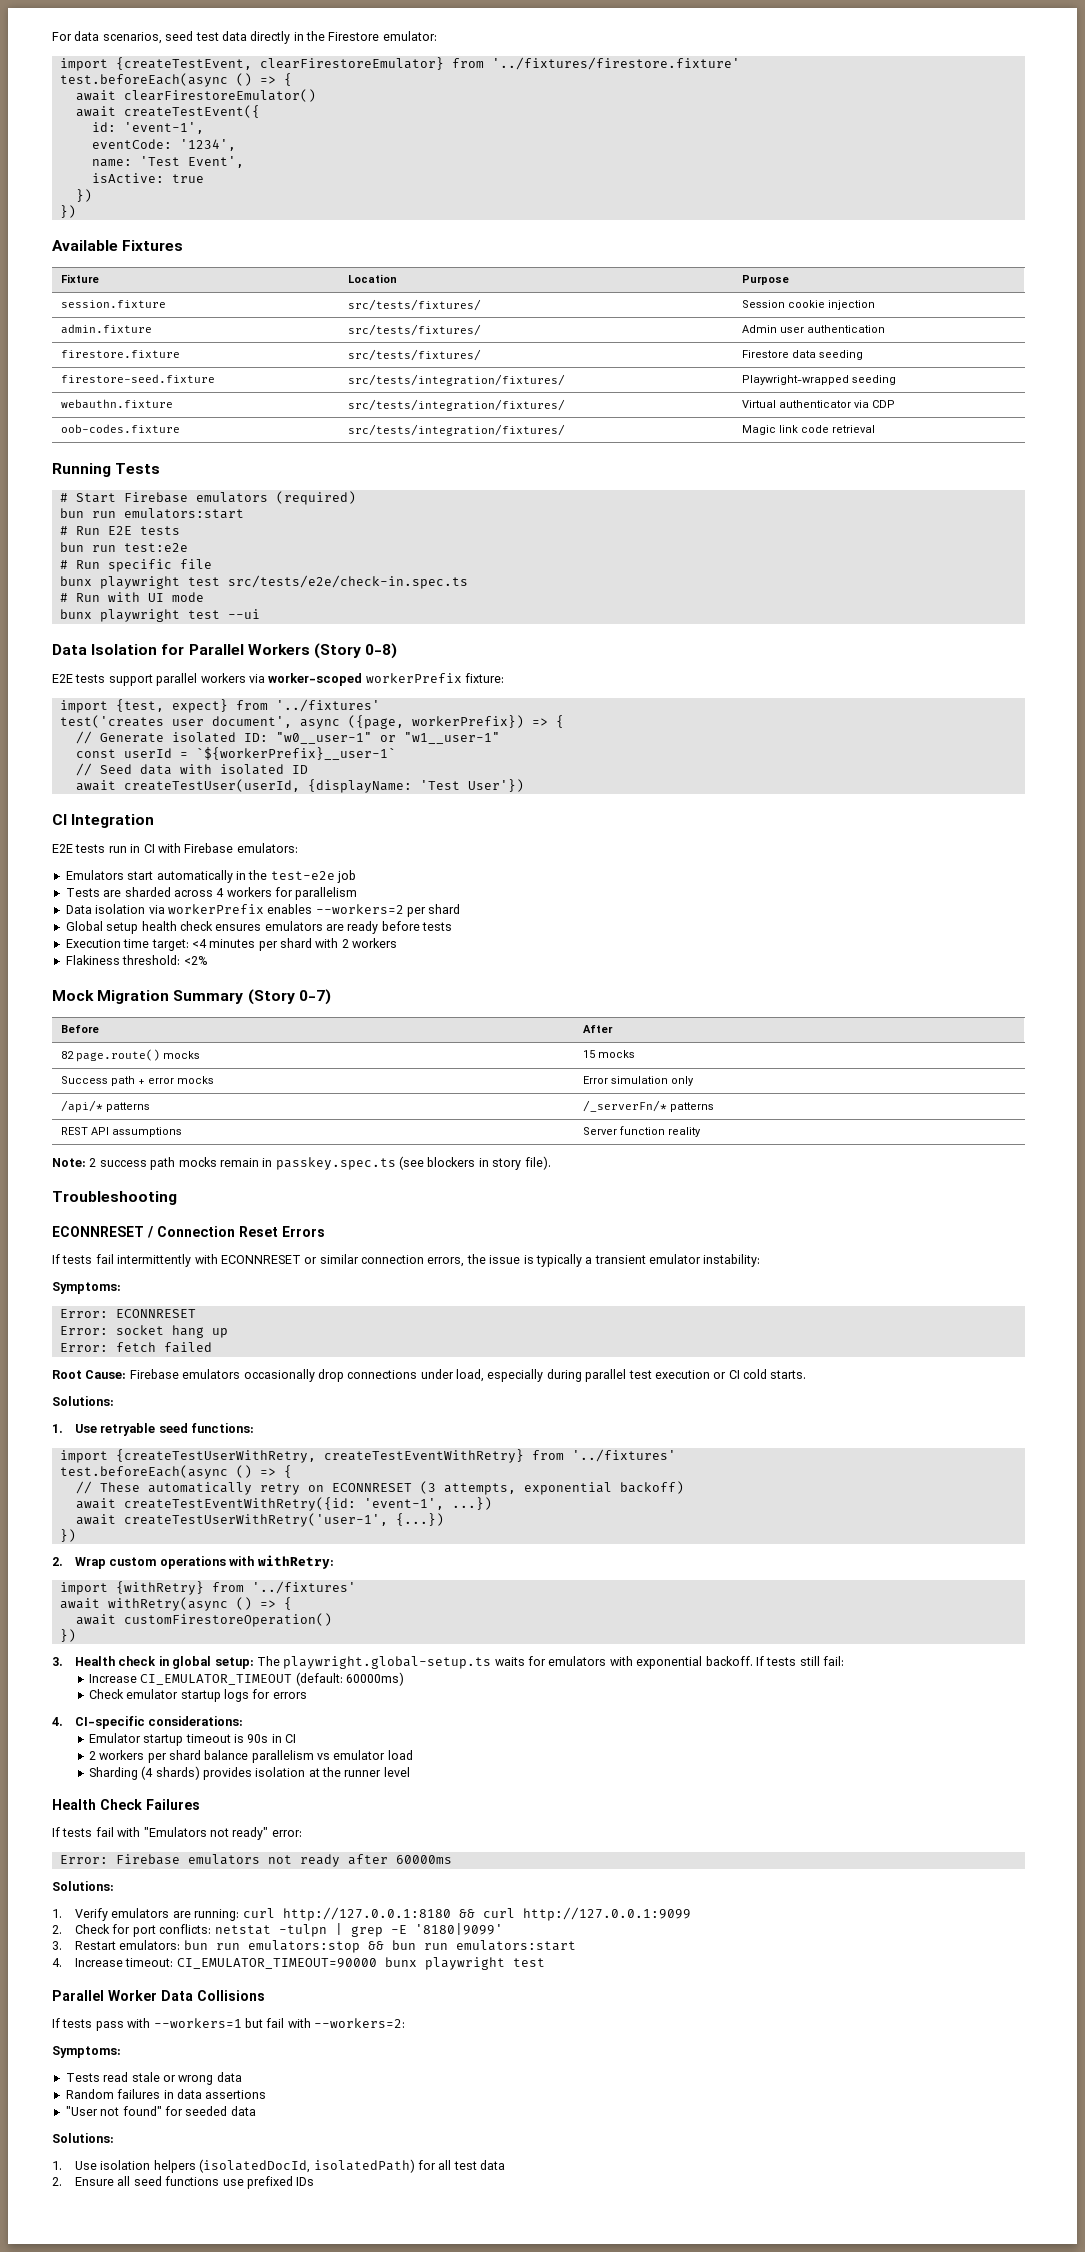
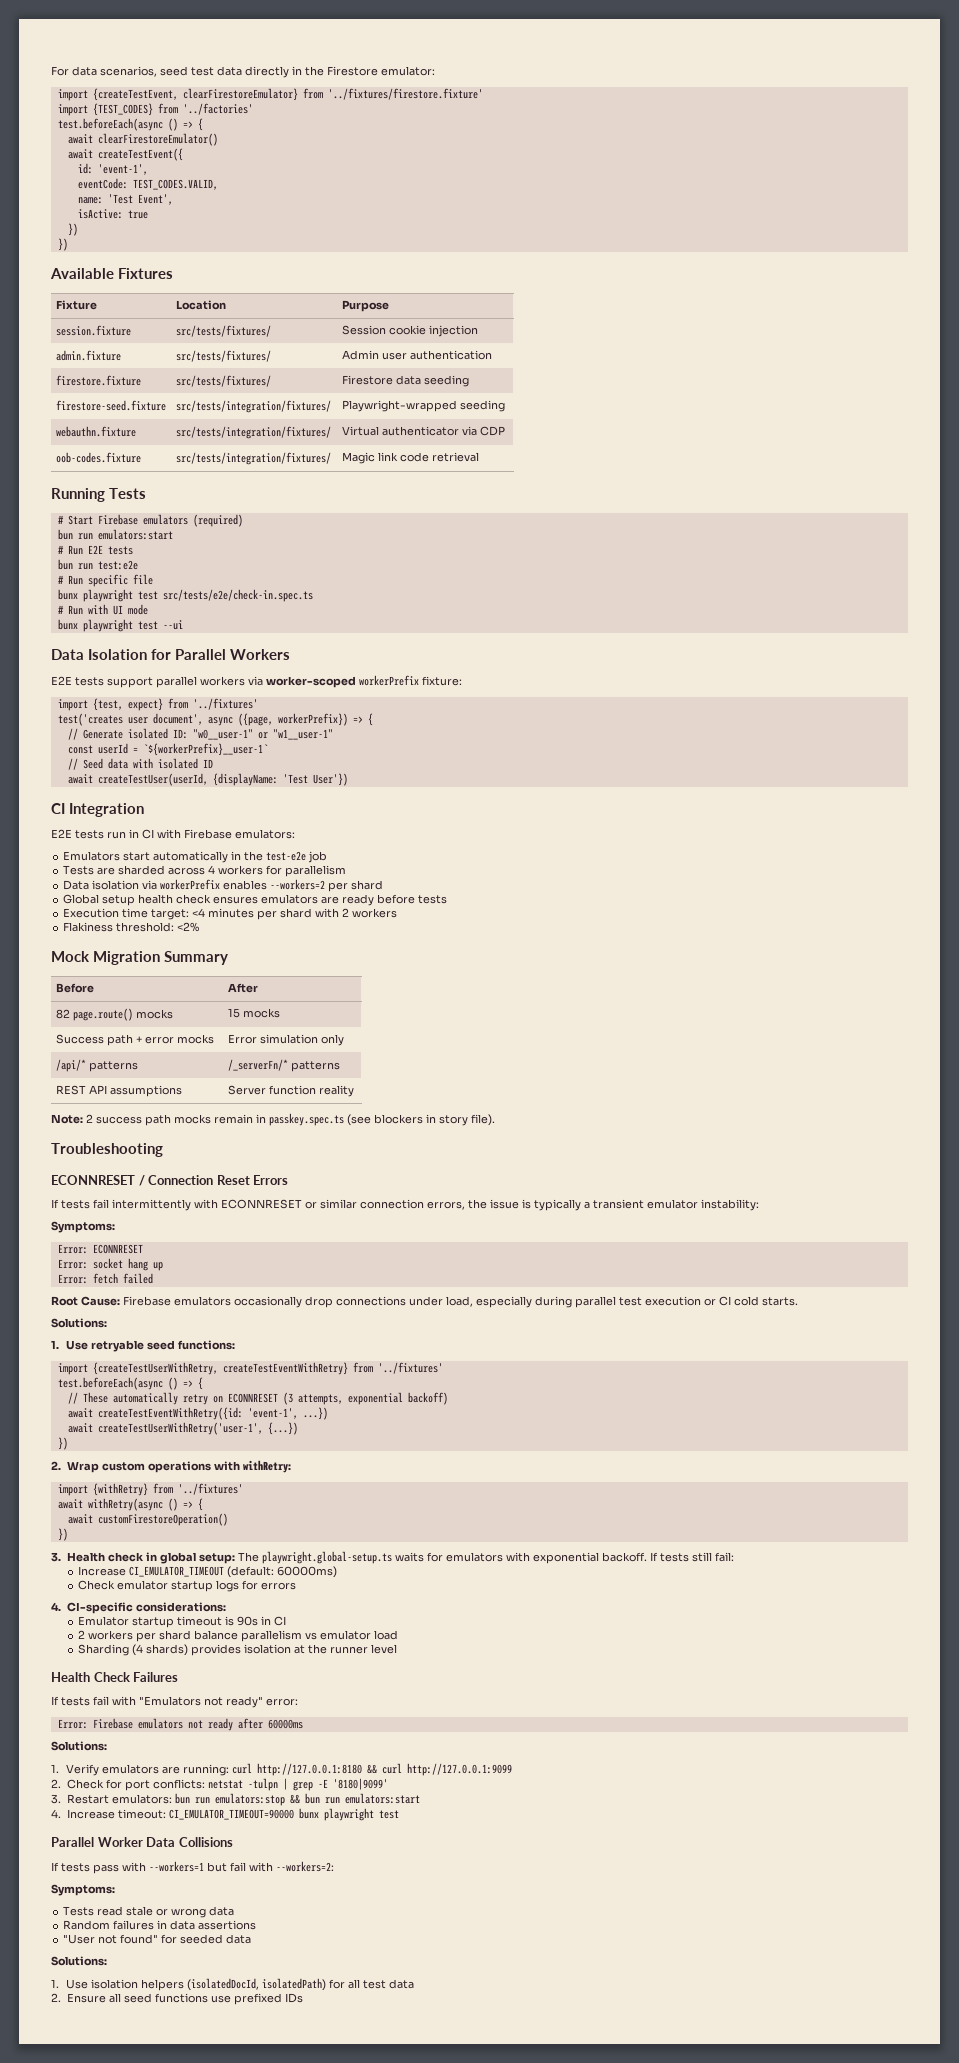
+ import {TEST_CODES} from '../factories'
- eventCode: '1234',
+ eventCode: TEST_CODES.VALID,
- Data Isolation for Parallel Workers (Story 0-8)
+ Data Isolation for Parallel Workers
- Mock Migration Summary (Story 0-7)
+ Mock Migration Summary

